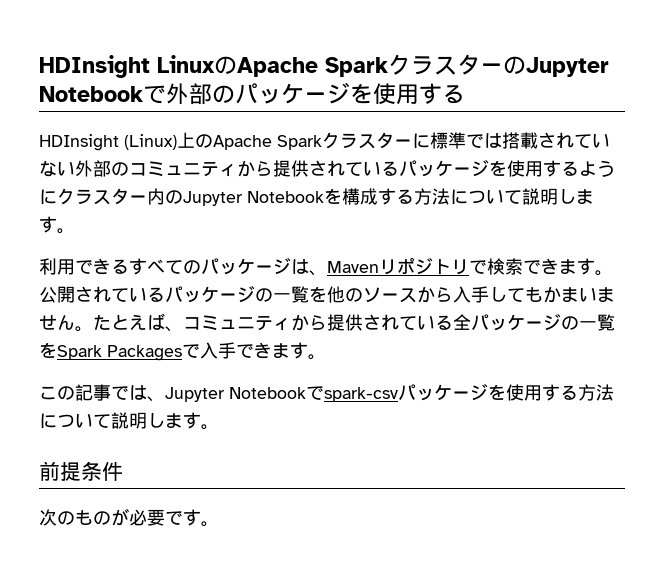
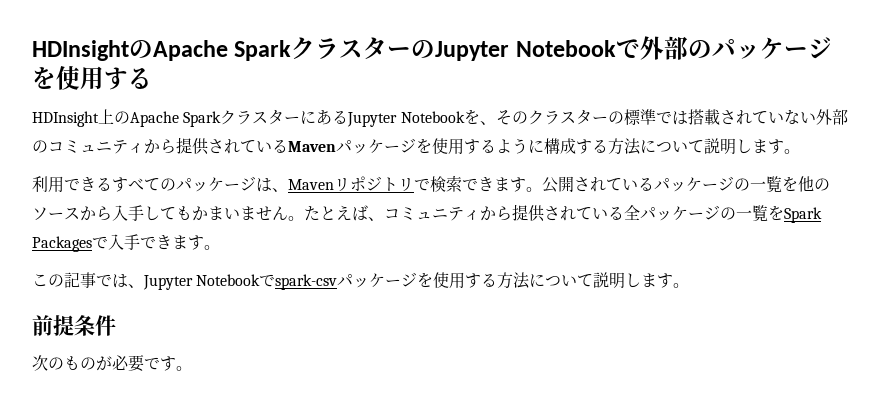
- HDInsight LinuxのApache SparkクラスターのJupyter Notebookで外部のパッケージを使用する
+ HDInsightのApache SparkクラスターのJupyter Notebookで外部のパッケージを使用する
- HDInsight (Linux)上のApache Sparkクラスターに標準では搭載されていない外部のコミュニティから提供されているパッケージを使用するようにクラスター内のJupyter Notebookを構成する方法について説明します。
+ HDInsight上のApache SparkクラスターにあるJupyter Notebookを、そのクラスターの標準では搭載されていない外部のコミュニティから提供されているMavenパッケージを使用するように構成する方法について説明します。

